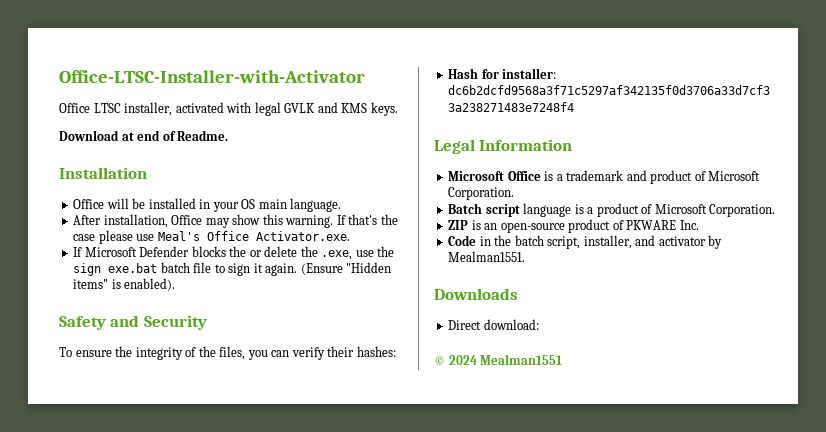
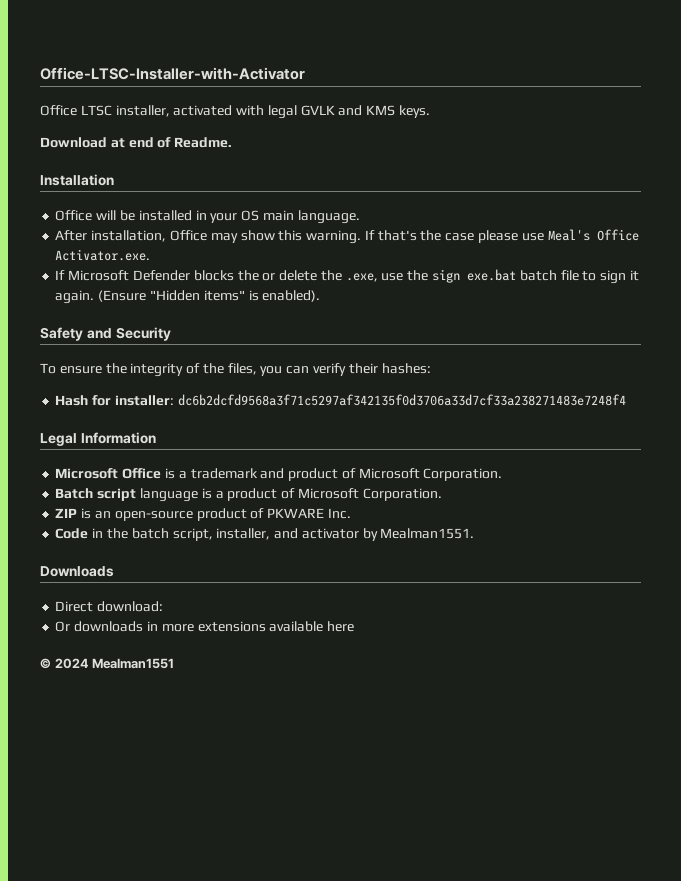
+ Or downloads in more extensions available here

